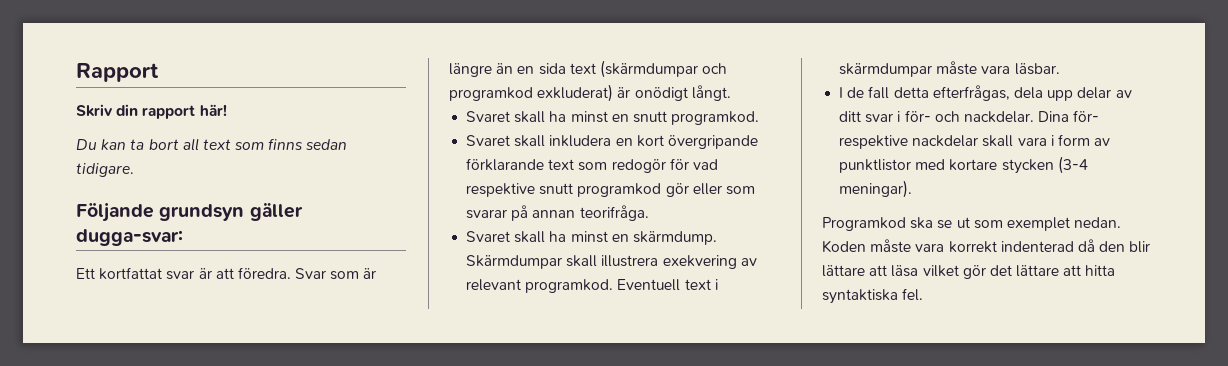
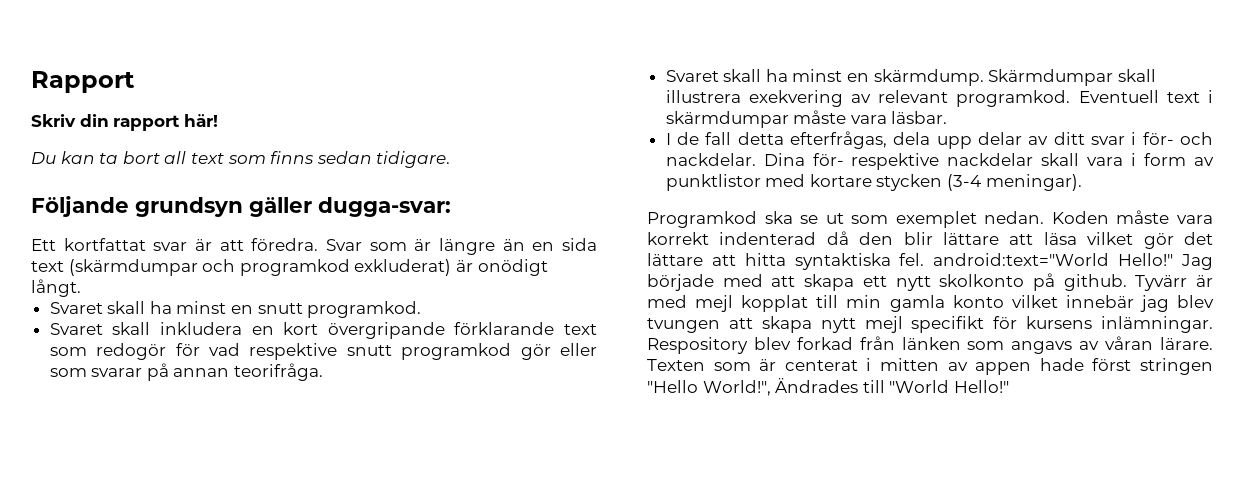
- Koden måste vara korrekt indenterad då den blir lättare att läsa vilket gör det lättare att hitta syntaktiska fel.
+ Koden måste vara korrekt indenterad då den blir lättare att läsa vilket gör det lättare att hitta syntaktiska fel. android:text="World Hello!" Jag började med att skapa ett nytt skolkonto på github. Tyvärr är med mejl kopplat till min gamla konto vilket innebär jag blev tvungen att skapa nytt mejl specifikt för kursens inlämningar. Respository blev forkad från länken som angavs av våran lärare. Texten som är centerat i mitten av appen hade först stringen "Hello World!", Ändrades till "World Hello!"

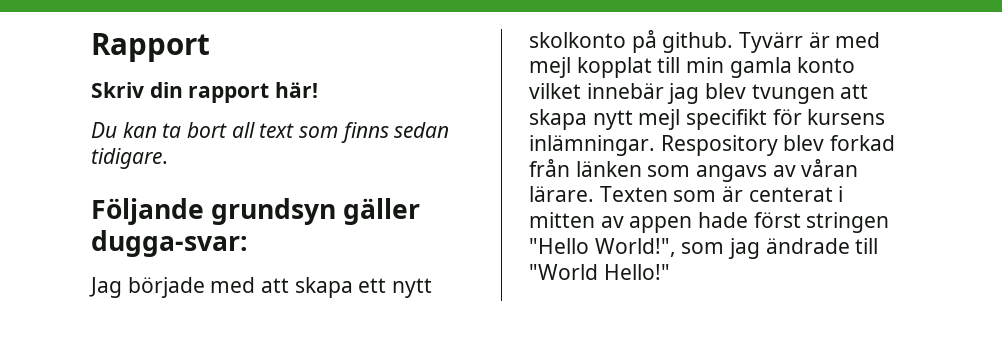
- Ett kortfattat svar är att föredra. Svar som är längre än en sida text (skärmdumpar och programkod exkluderat) är onödigt långt.
- Svaret skall ha minst en snutt programkod.
- Svaret skall inkludera en kort övergripande förklarande text som redogör för vad respektive snutt programkod gör eller som svarar på annan teorifråga.
- Svaret skall ha minst en skärmdump. Skärmdumpar skall illustrera exekvering av relevant programkod. Eventuell text i skärmdumpar måste vara läsbar.
- I de fall detta efterfrågas, dela upp delar av ditt svar i för- och nackdelar. Dina för- respektive nackdelar skall vara i form av punktlistor med kortare stycken (3-4 meningar).
- Programkod ska se ut som exemplet nedan. Koden måste vara korrekt indenterad då den blir lättare att läsa vilket gör det lättare att hitta syntaktiska fel. android:text="World Hello!"
- Texten som är centerat i mitten av appen hade först stringen "Hello World!", Ändrades till "World Hello!"
+ Texten som är centerat i mitten av appen hade först stringen "Hello World!", som jag ändrade till "World Hello!"

